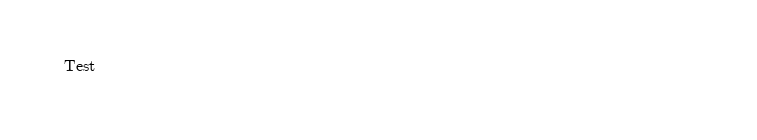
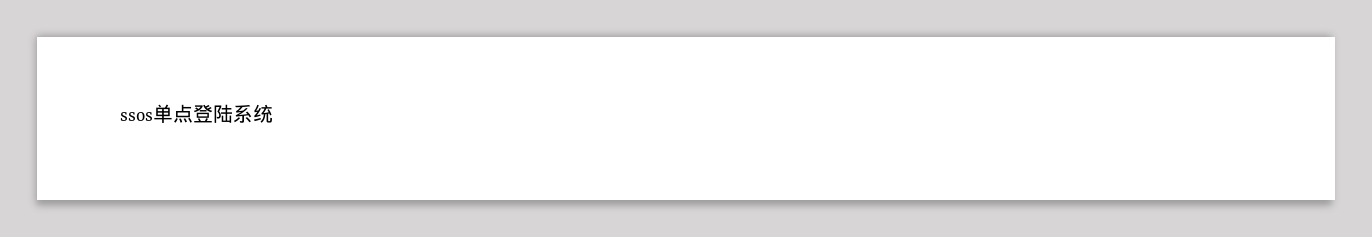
- Test
+ ssos单点登陆系统

